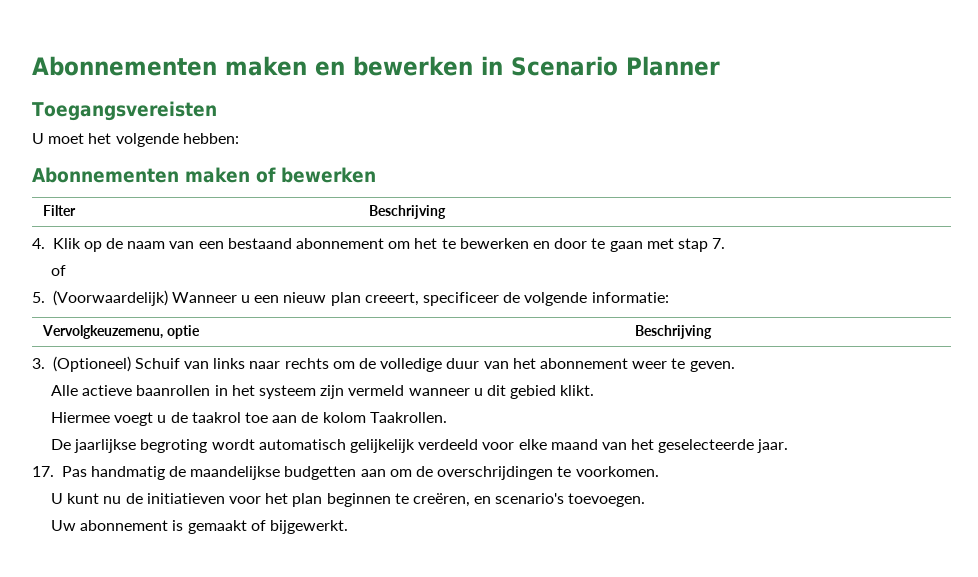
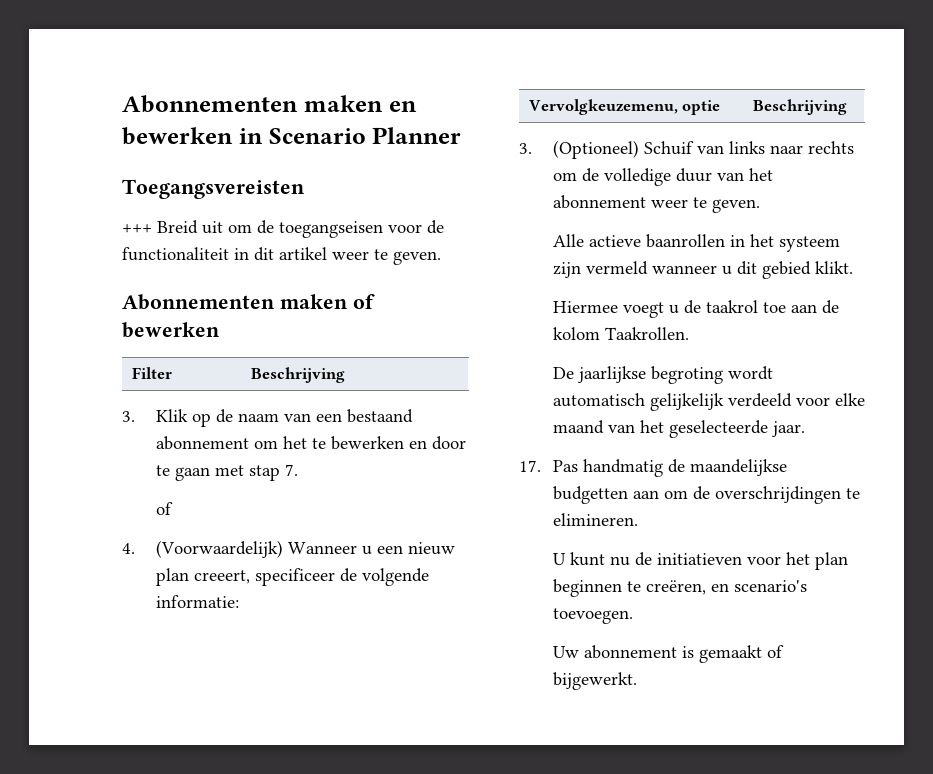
- U moet het volgende hebben:
+ +++ Breid uit om de toegangseisen voor de functionaliteit in dit artikel weer te geven.
- 4. Klik op de naam van een bestaand abonnement om het te bewerken en door te gaan met stap 7.
+ 3. Klik op de naam van een bestaand abonnement om het te bewerken en door te gaan met stap 7.
- 5. (Voorwaardelijk) Wanneer u een nieuw plan creeert, specificeer de volgende informatie:
+ 4. (Voorwaardelijk) Wanneer u een nieuw plan creeert, specificeer de volgende informatie:
- 17. Pas handmatig de maandelijkse budgetten aan om de overschrijdingen te voorkomen.
+ 17. Pas handmatig de maandelijkse budgetten aan om de overschrijdingen te elimineren.

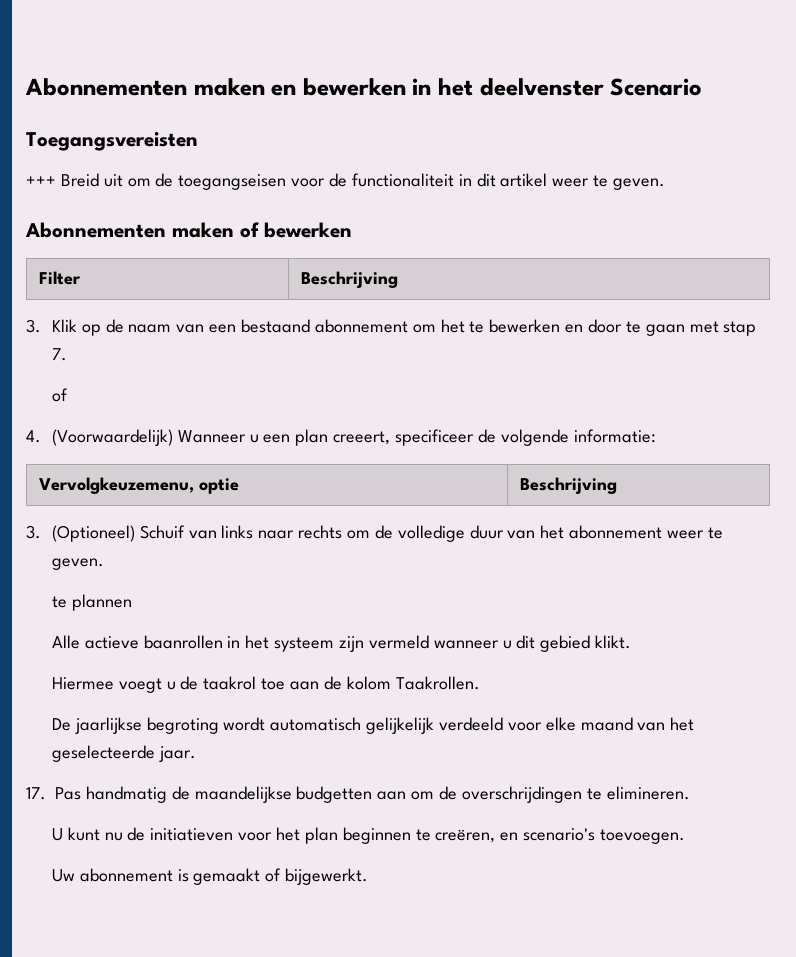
- Abonnementen maken en bewerken in Scenario Planner
+ Abonnementen maken en bewerken in het deelvenster Scenario
- 4. (Voorwaardelijk) Wanneer u een nieuw plan creeert, specificeer de volgende informatie:
+ 4. (Voorwaardelijk) Wanneer u een plan creeert, specificeer de volgende informatie:
+ te plannen

